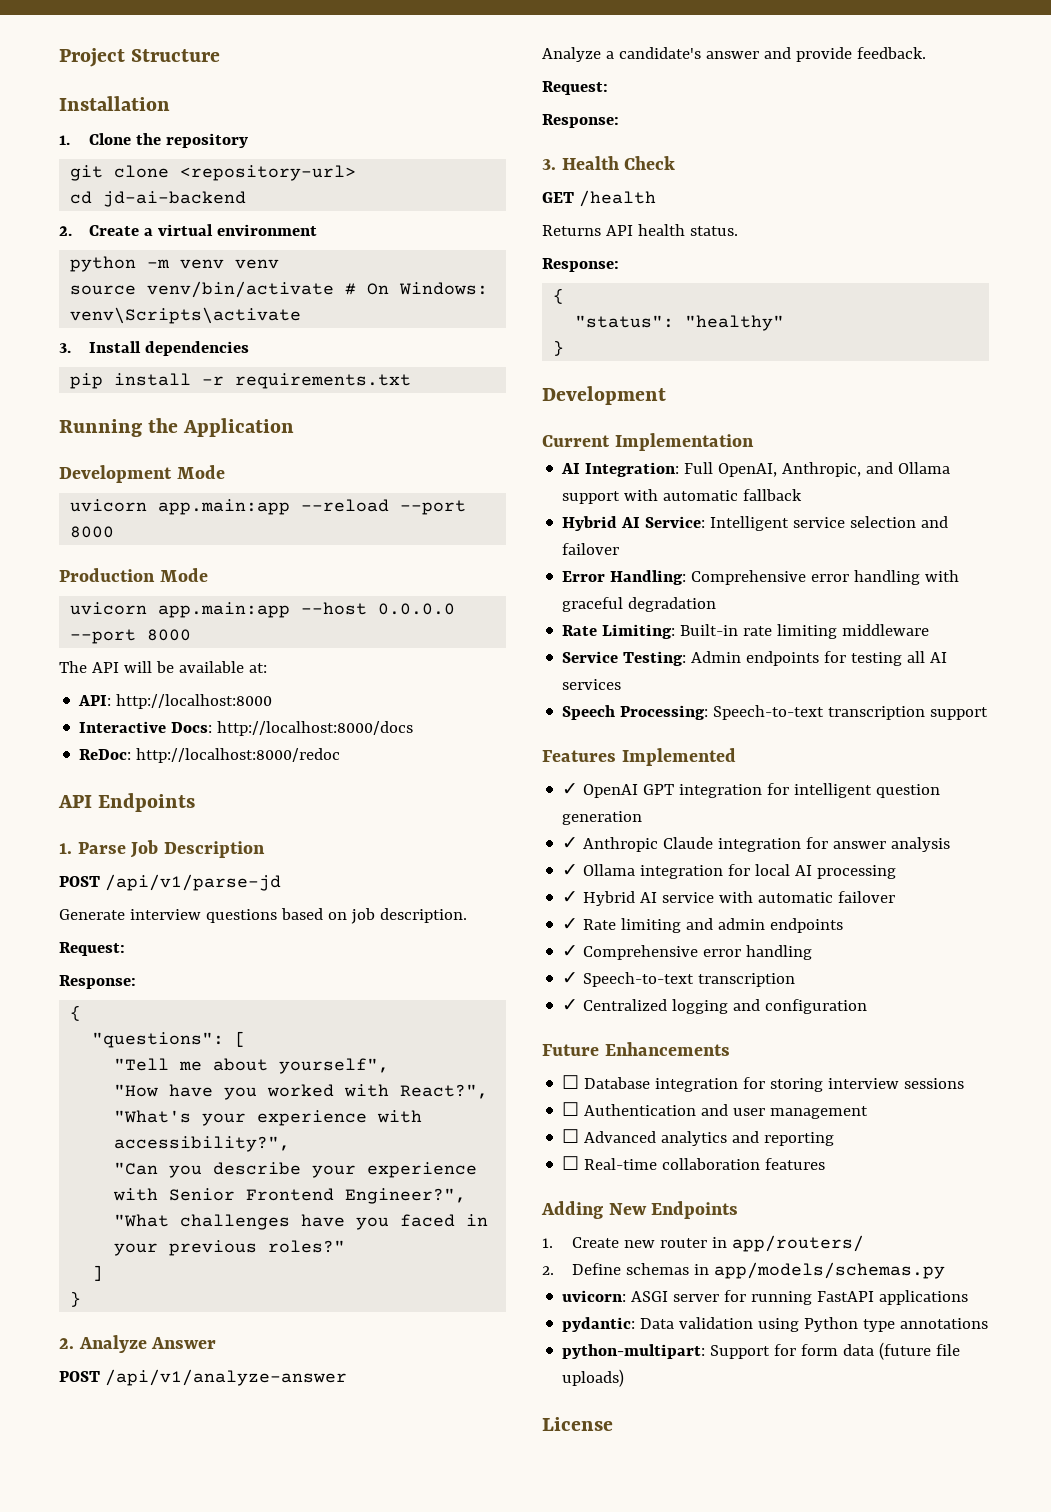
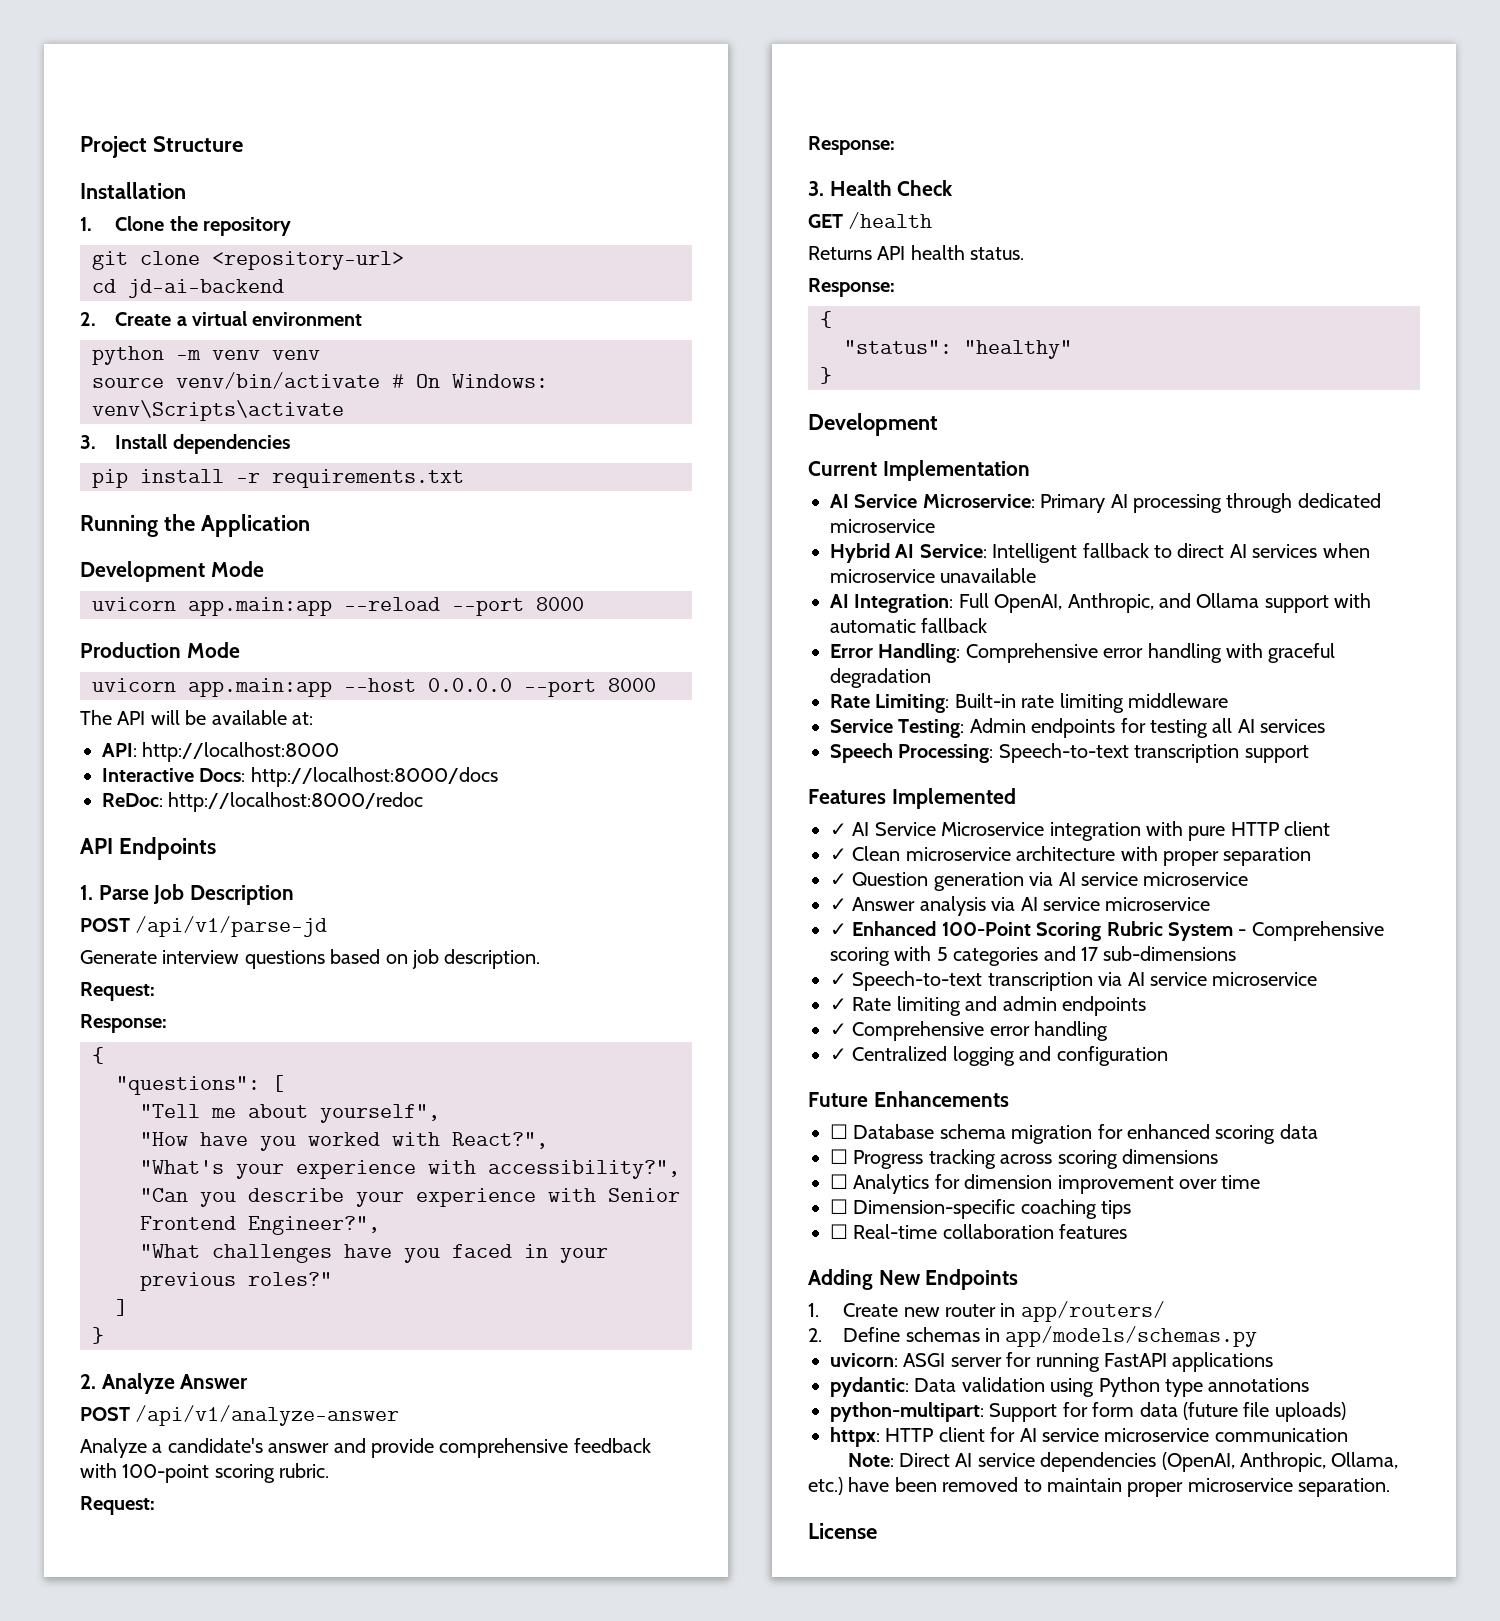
- Analyze a candidate's answer and provide feedback.
+ Analyze a candidate's answer and provide comprehensive feedback with 100-point scoring rubric.
+ AI Service Microservice: Primary AI processing through dedicated microservice
+ Hybrid AI Service: Intelligent fallback to direct AI services when microservice unavailable
- Hybrid AI Service: Intelligent service selection and failover
- ✓ OpenAI GPT integration for intelligent question generation
- ✓ Anthropic Claude integration for answer analysis
- ✓ Ollama integration for local AI processing
- ✓ Hybrid AI service with automatic failover
+ ✓ AI Service Microservice integration with pure HTTP client
+ ✓ Clean microservice architecture with proper separation
+ ✓ Question generation via AI service microservice
+ ✓ Answer analysis via AI service microservice
+ ✓ Enhanced 100-Point Scoring Rubric System - Comprehensive scoring with 5 categories and 17 sub-dimensions
+ ✓ Speech-to-text transcription via AI service microservice
- ✓ Speech-to-text transcription
- ☐ Database integration for storing interview sessions
- ☐ Authentication and user management
- ☐ Advanced analytics and reporting
+ ☐ Database schema migration for enhanced scoring data
+ ☐ Progress tracking across scoring dimensions
+ ☐ Analytics for dimension improvement over time
+ ☐ Dimension-specific coaching tips
+ httpx: HTTP client for AI service microservice communication
+ Note: Direct AI service dependencies (OpenAI, Anthropic, Ollama, etc.) have been removed to maintain proper microservice separation.

